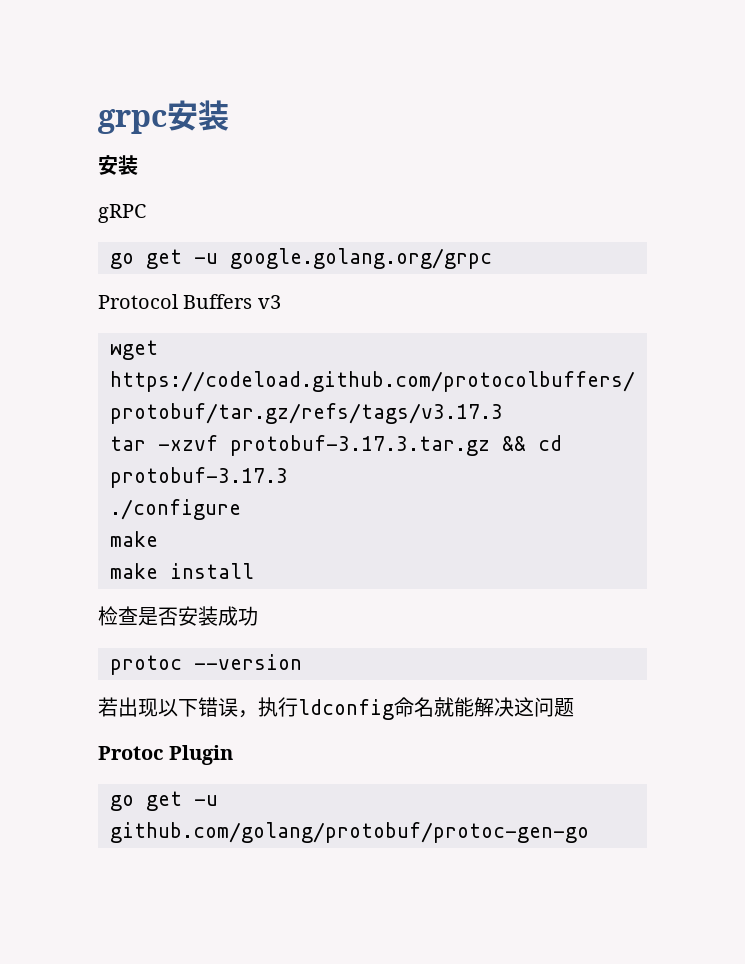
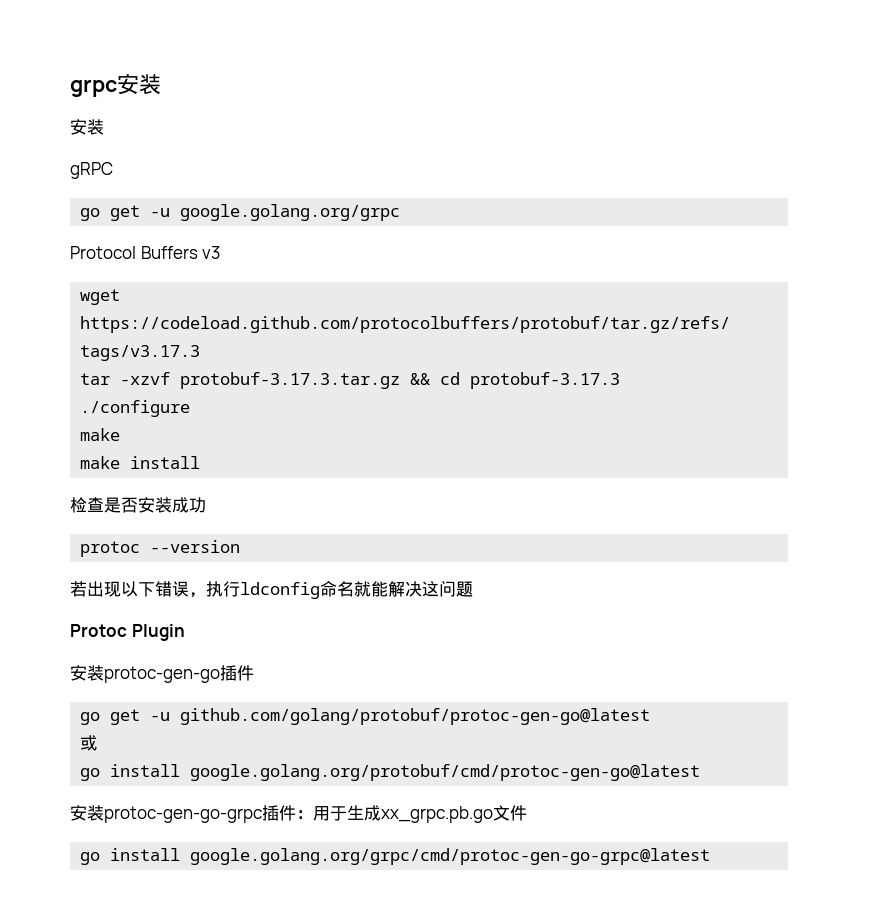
- go get -u github.com/golang/protobuf/protoc-gen-go
+ 安装protoc-gen-go插件
+ go get -u github.com/golang/protobuf/protoc-gen-go@latest
+ 或
+ go install google.golang.org/protobuf/cmd/protoc-gen-go@latest
+ 安装protoc-gen-go-grpc插件：用于生成xx_grpc.pb.go文件
+ go install google.golang.org/grpc/cmd/protoc-gen-go-grpc@latest

